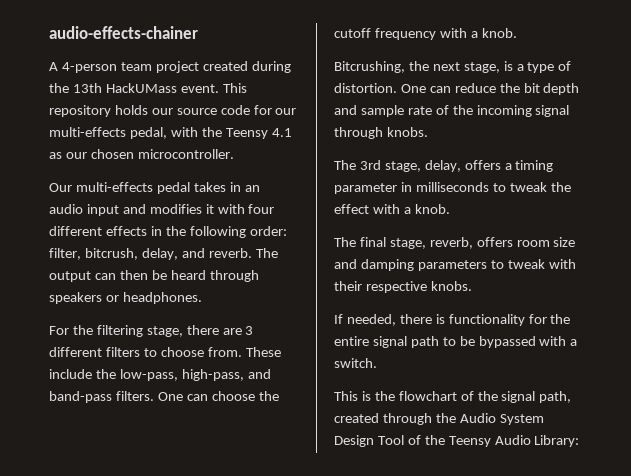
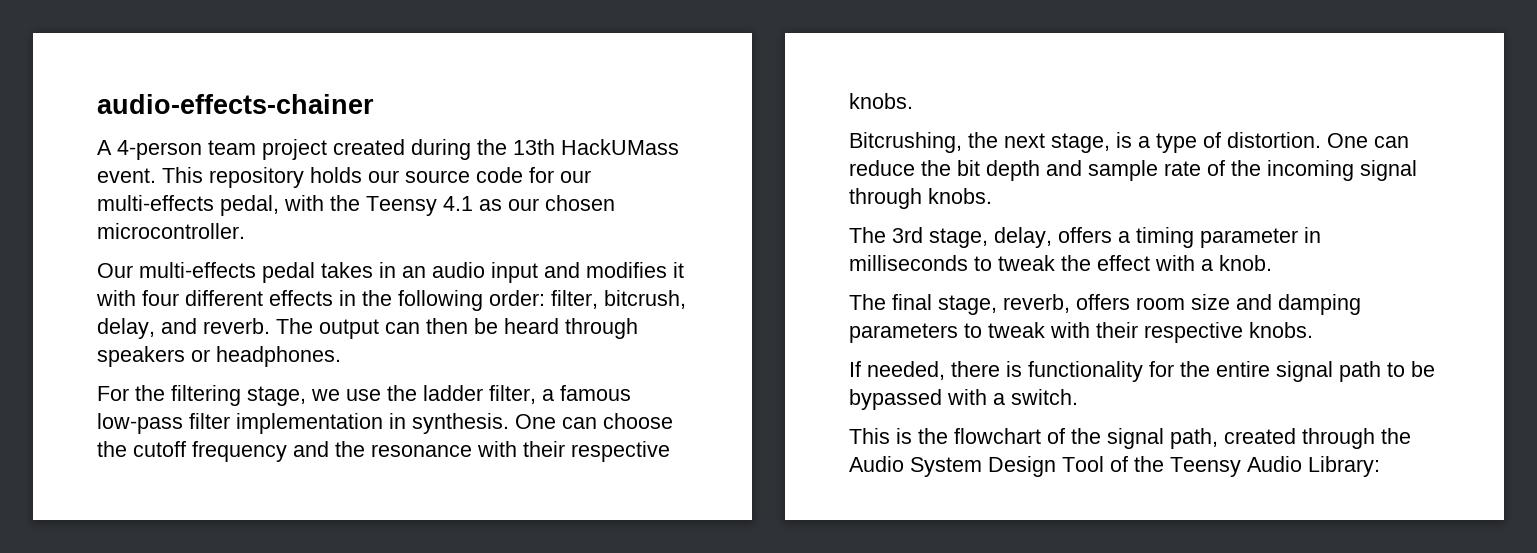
- For the filtering stage, there are 3 different filters to choose from. These include the low-pass, high-pass, and band-pass filters.
+ For the filtering stage, we use the ladder filter, a famous low-pass filter implementation in synthesis.
- One can choose the cutoff frequency with a knob.
+ One can choose the cutoff frequency and the resonance with their respective knobs.

